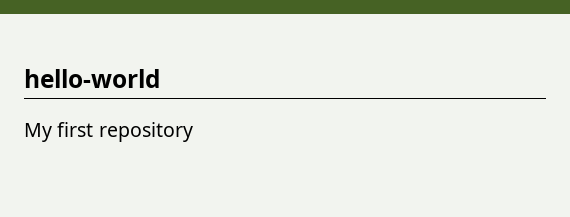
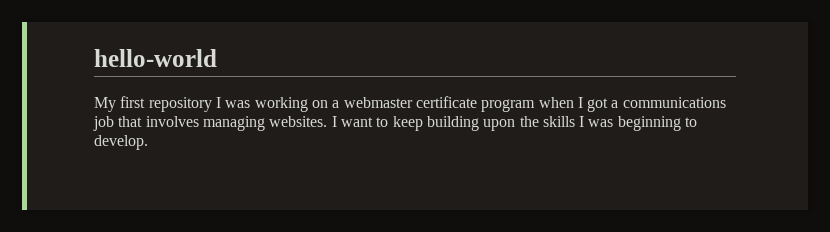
- My first repository
+ My first repository I was working on a webmaster certificate program when I got a communications job that involves managing websites. I want to keep building upon the skills I was beginning to develop.

